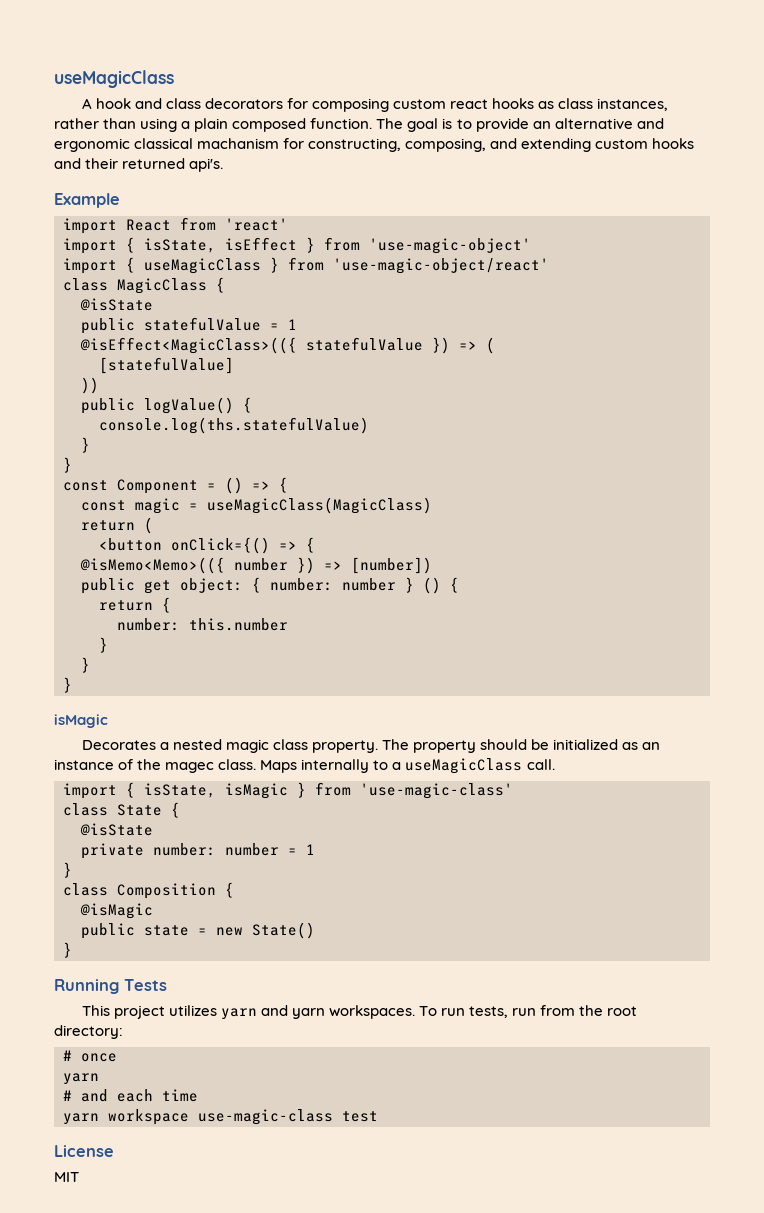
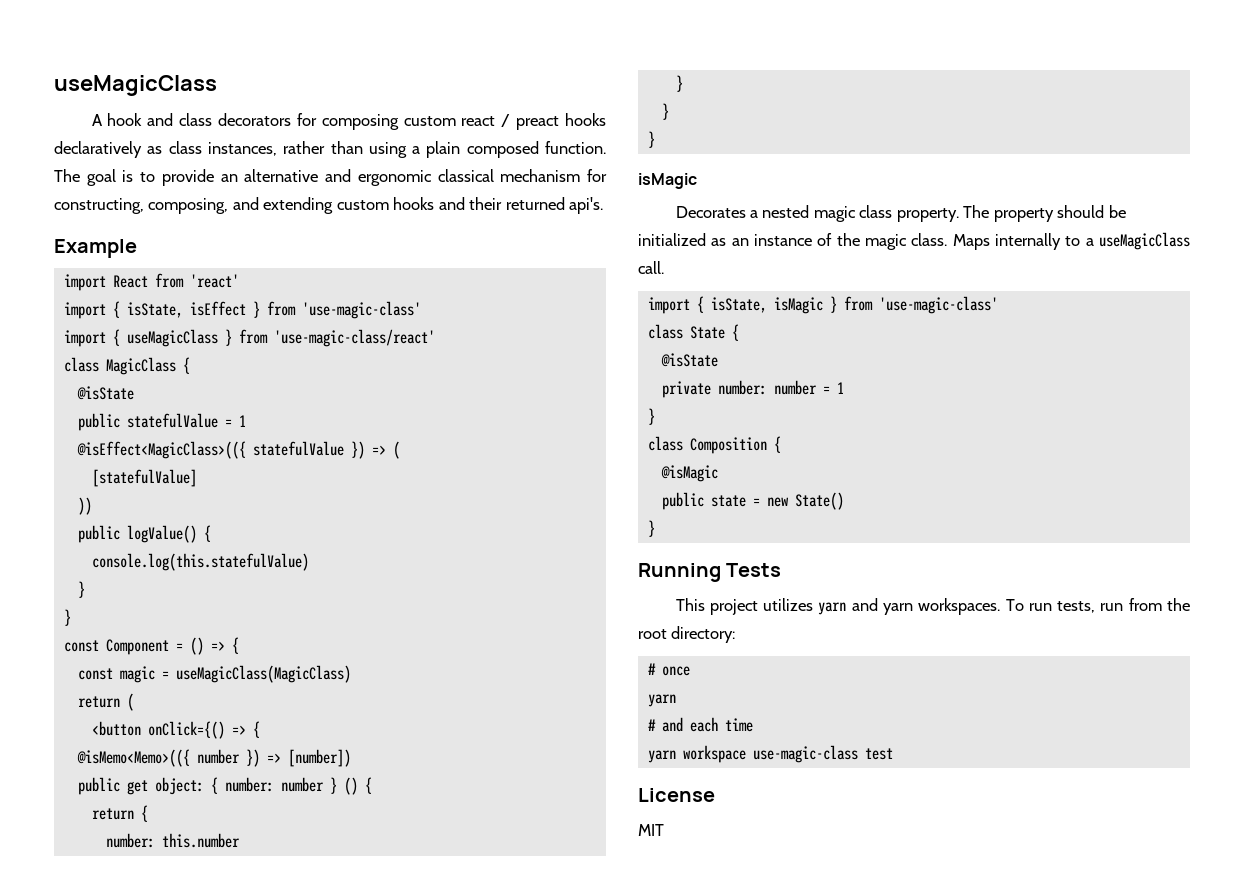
- A hook and class decorators for composing custom react hooks as class instances, rather than using a plain composed function.
+ A hook and class decorators for composing custom react / preact hooks declaratively as class instances, rather than using a plain composed function.
- The goal is to provide an alternative and ergonomic classical machanism for constructing, composing, and extending custom hooks and their returned api's.
+ The goal is to provide an alternative and ergonomic classical mechanism for constructing, composing, and extending custom hooks and their returned api's.
- import { isState, isEffect } from 'use-magic-object'
+ import { isState, isEffect } from 'use-magic-class'
- import { useMagicClass } from 'use-magic-object/react'
+ import { useMagicClass } from 'use-magic-class/react'
- console.log(ths.statefulValue)
+ console.log(this.statefulValue)
- The property should be initialized as an instance of the magec class.
+ The property should be initialized as an instance of the magic class.

